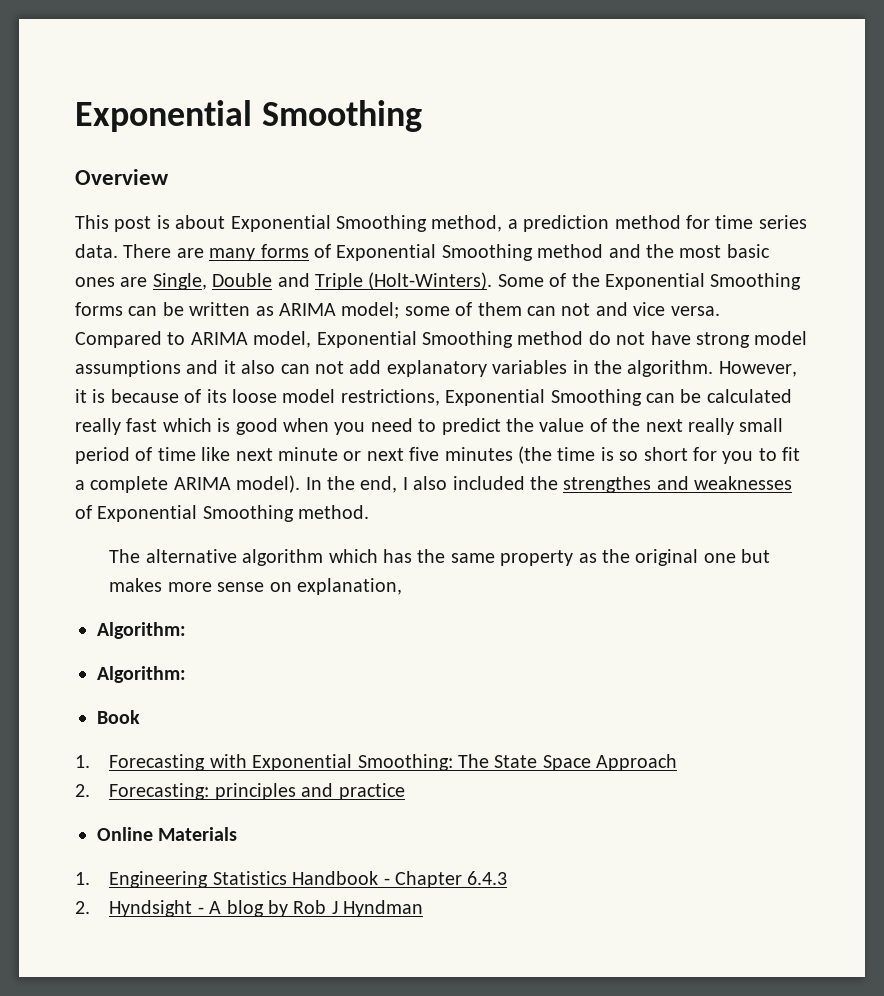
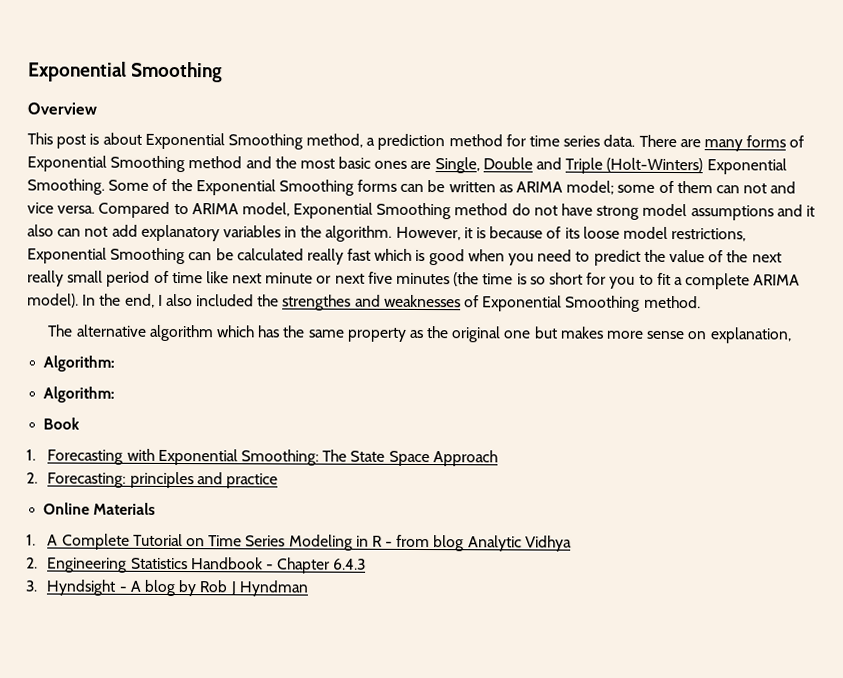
- There are many forms of Exponential Smoothing method and the most basic ones are Single, Double and Triple (Holt-Winters).
+ There are many forms of Exponential Smoothing method and the most basic ones are Single, Double and Triple (Holt-Winters) Exponential Smoothing.
- 1. Engineering Statistics Handbook - Chapter 6.4.3
+ 1. A Complete Tutorial on Time Series Modeling in R - from blog Analytic Vidhya
+ 2. Engineering Statistics Handbook - Chapter 6.4.3
- 2. Hyndsight - A blog by Rob J Hyndman
+ 3. Hyndsight - A blog by Rob J Hyndman

